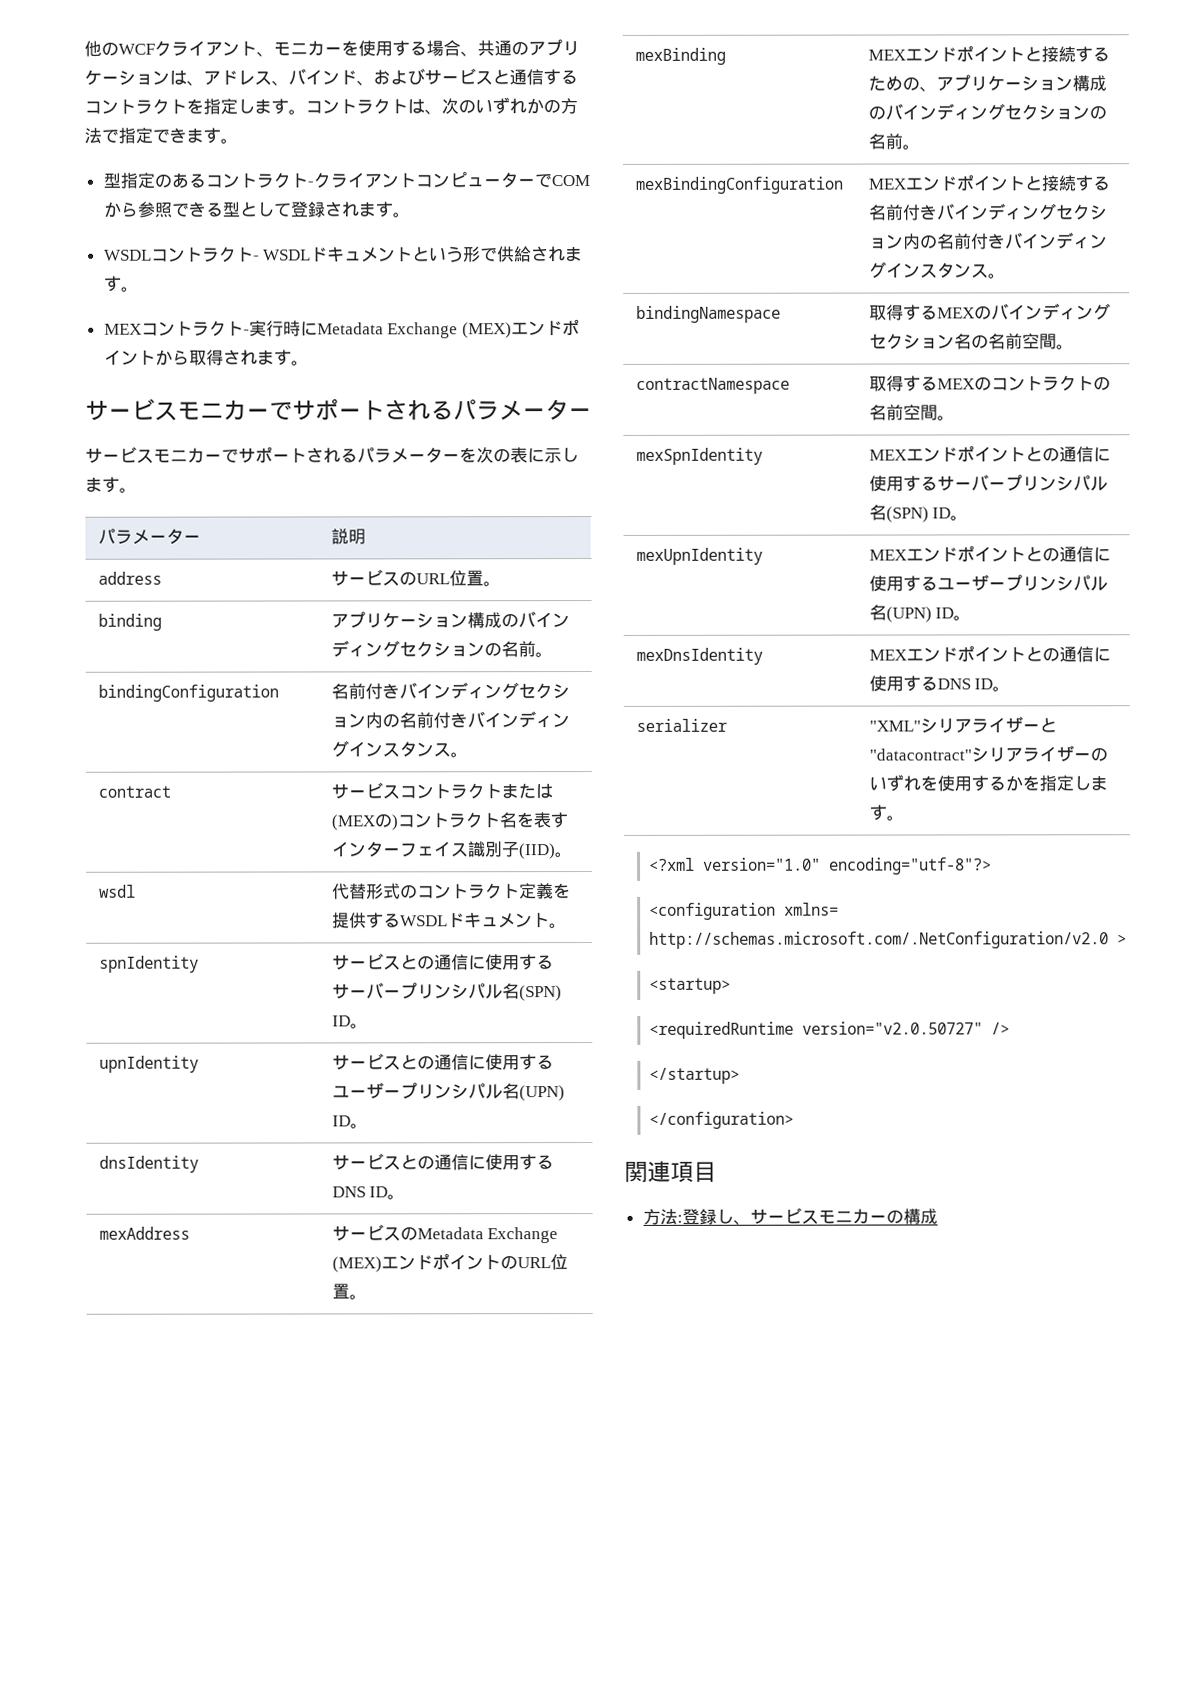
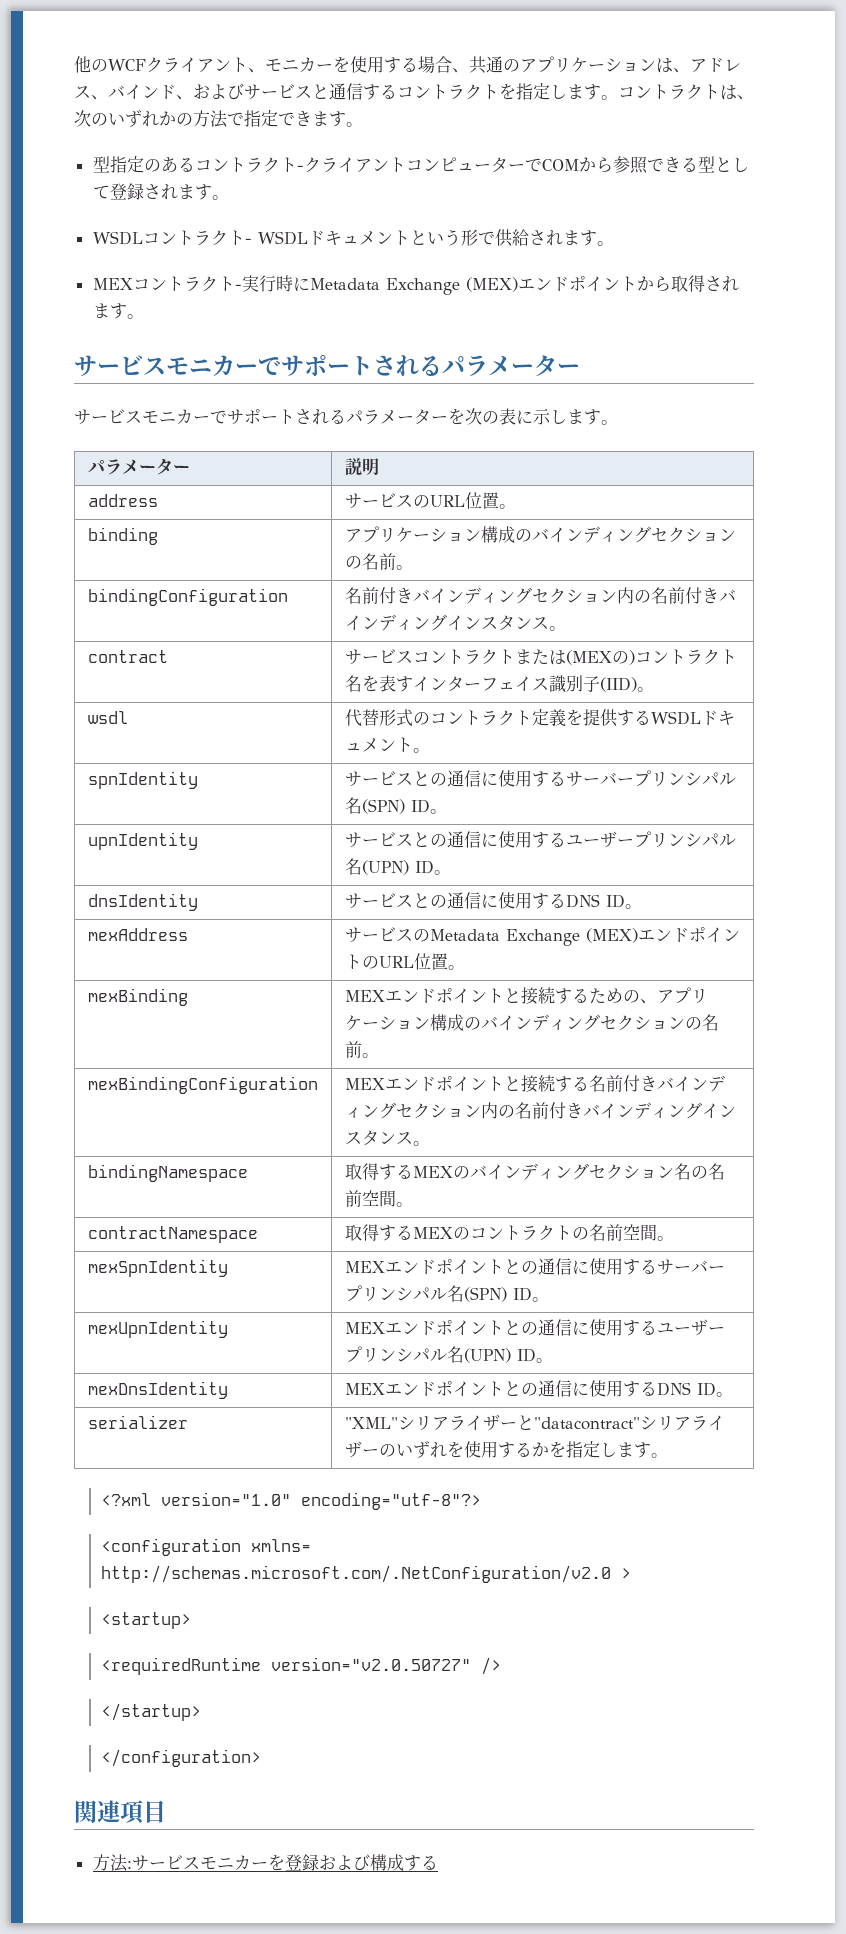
- 方法:登録し、サービスモニカーの構成
+ 方法:サービスモニカーを登録および構成する

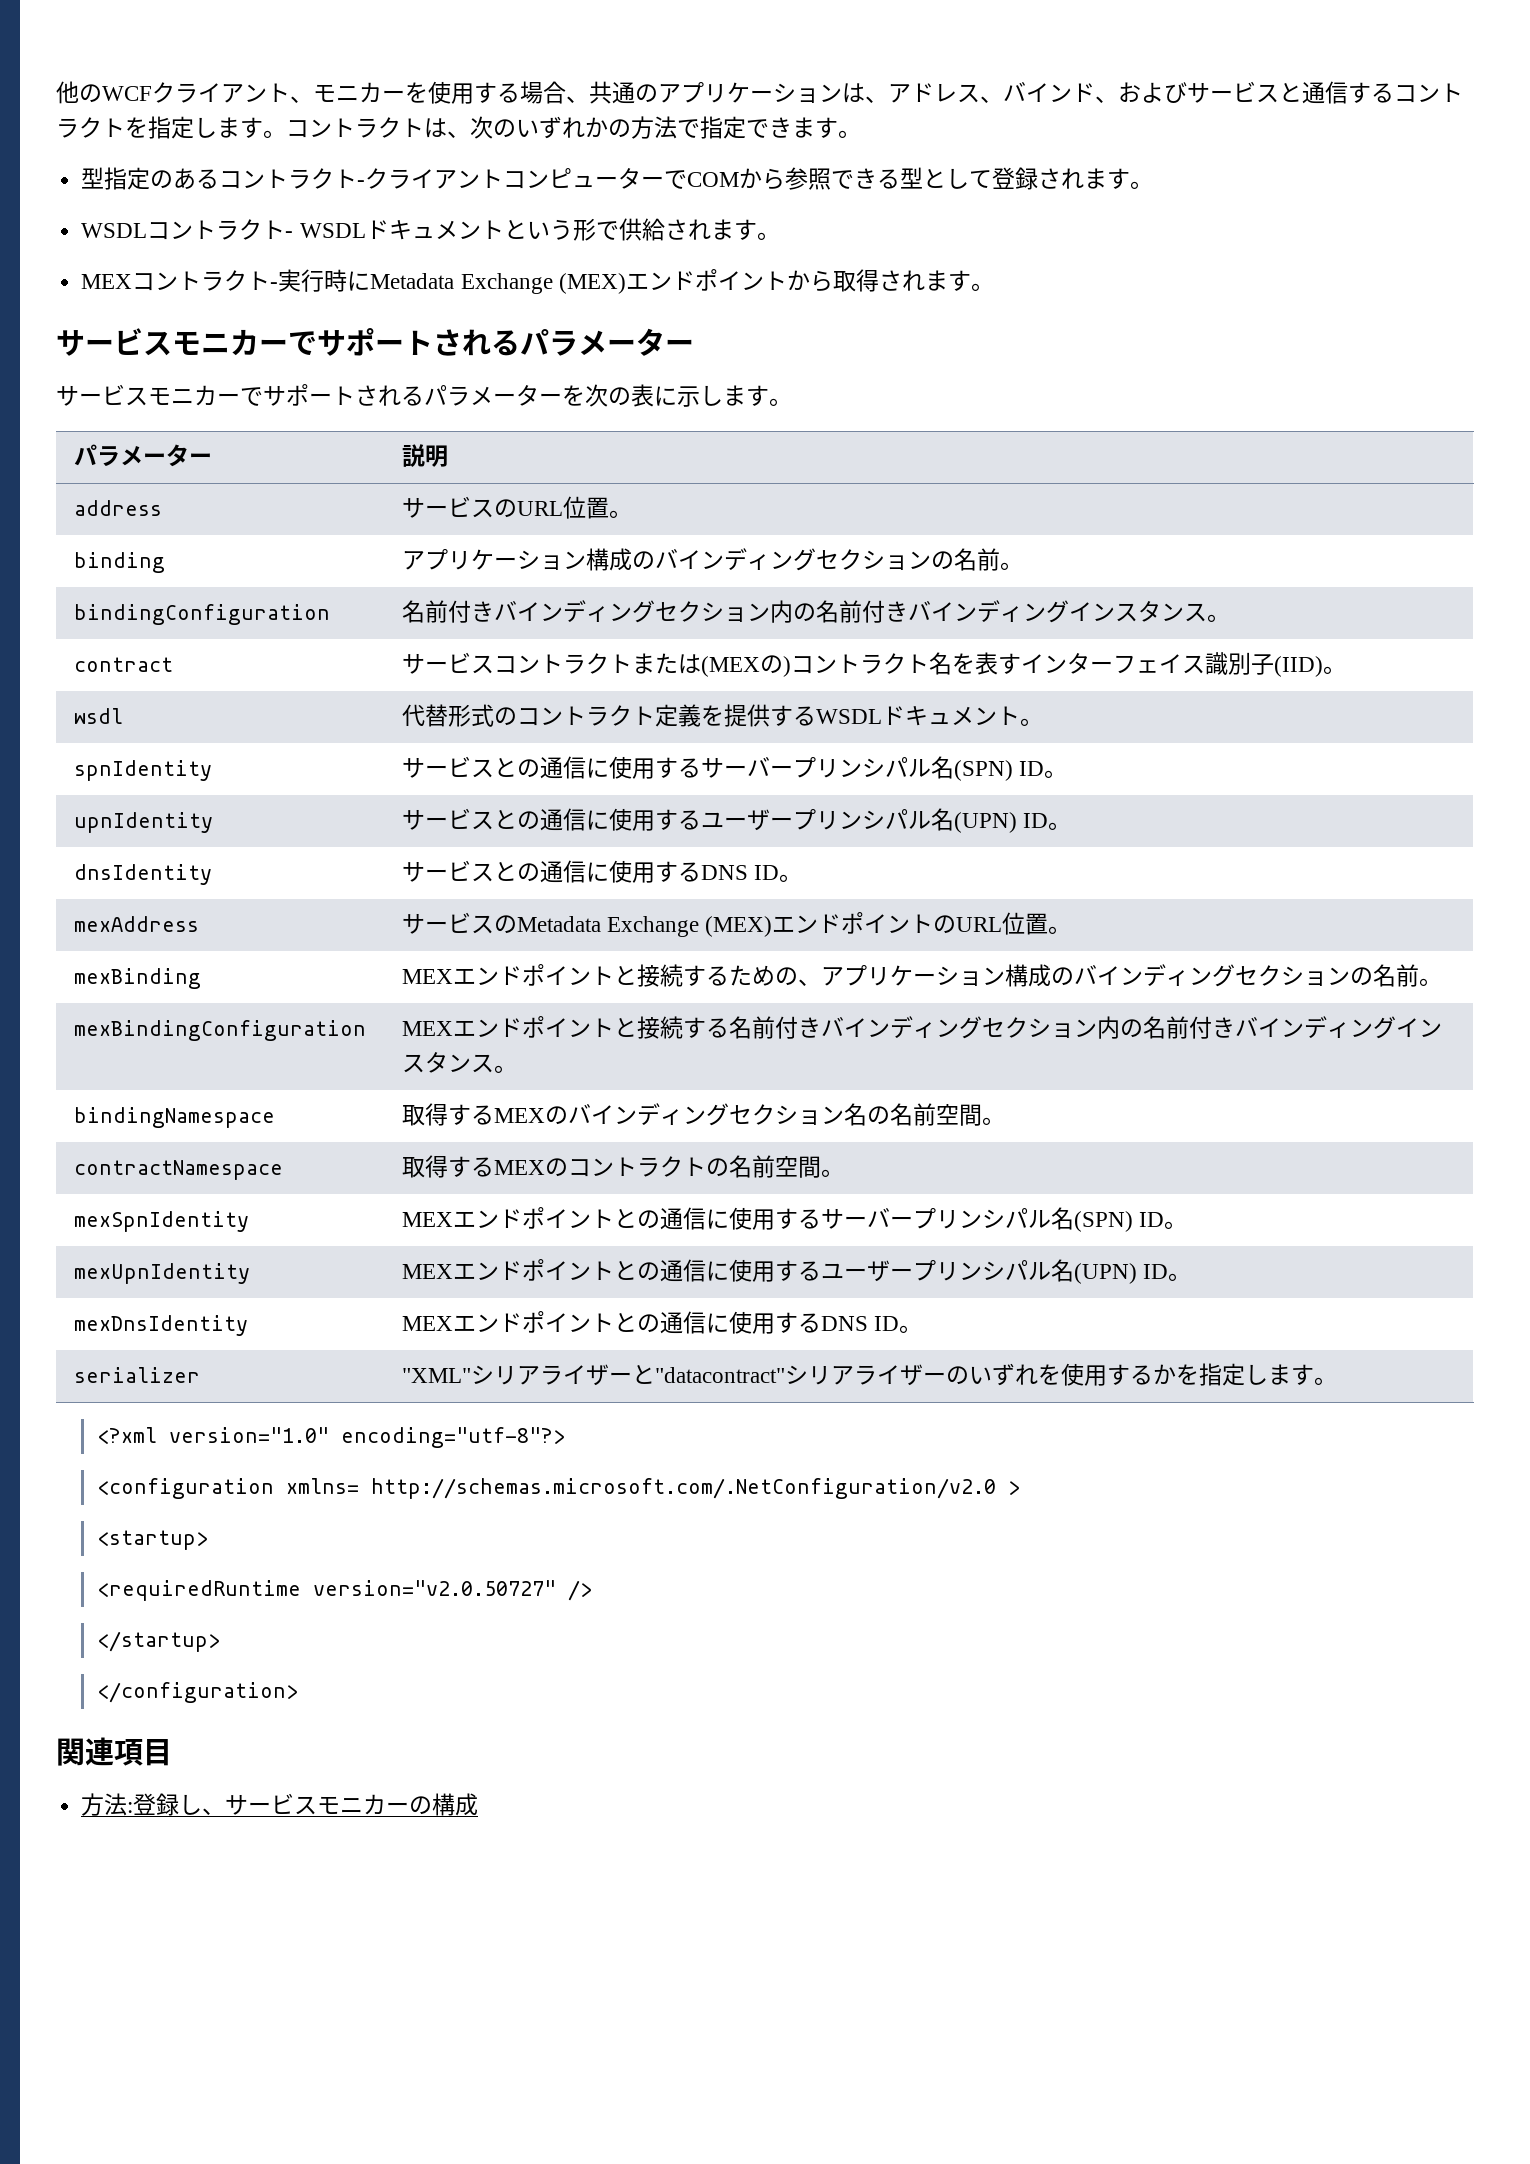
- 方法:サービスモニカーを登録および構成する
+ 方法:登録し、サービスモニカーの構成

